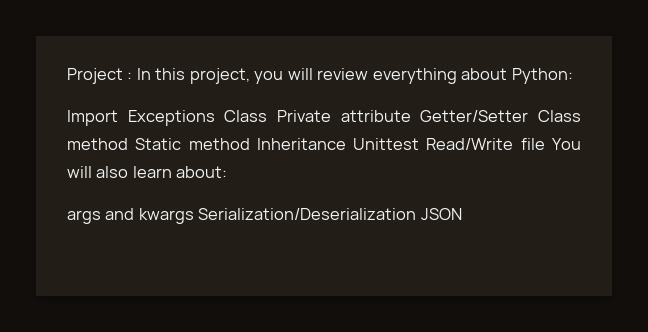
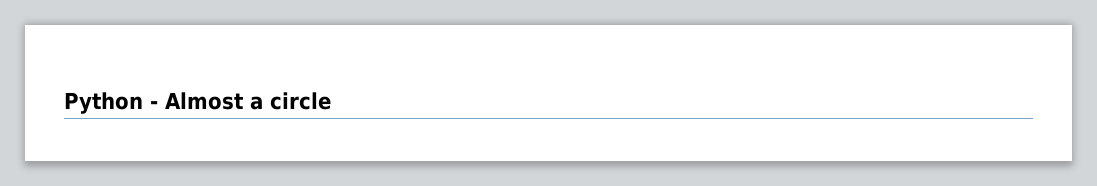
- Project : In this project, you will review everything about Python:
- Import Exceptions Class Private attribute Getter/Setter Class method Static method Inheritance Unittest Read/Write file You will also learn about:
- args and kwargs Serialization/Deserialization JSON
+ Python - Almost a circle

